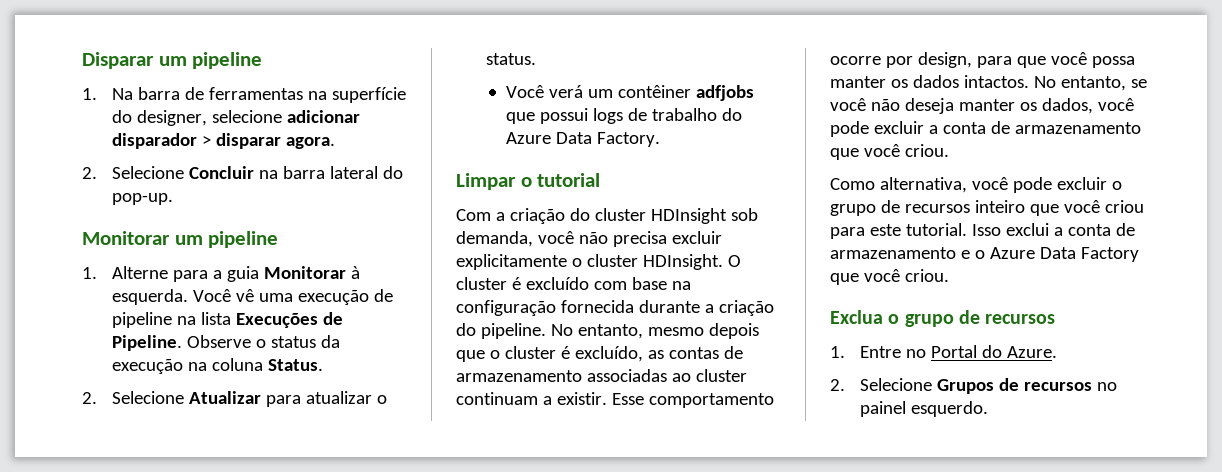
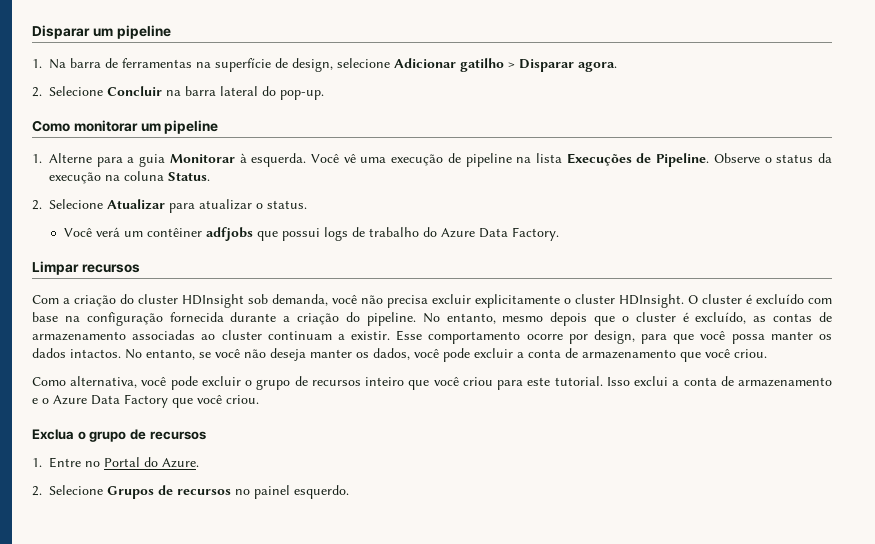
- 1. Na barra de ferramentas na superfície do designer, selecione adicionar disparador > disparar agora.
+ 1. Na barra de ferramentas na superfície de design, selecione Adicionar gatilho > Disparar agora.
- Monitorar um pipeline
+ Como monitorar um pipeline
- Limpar o tutorial
+ Limpar recursos

